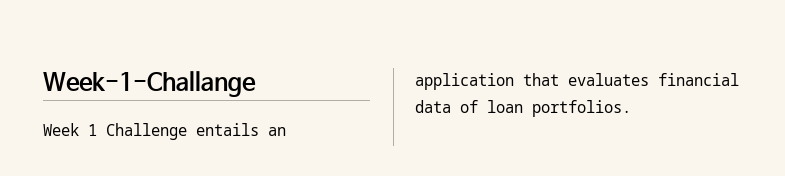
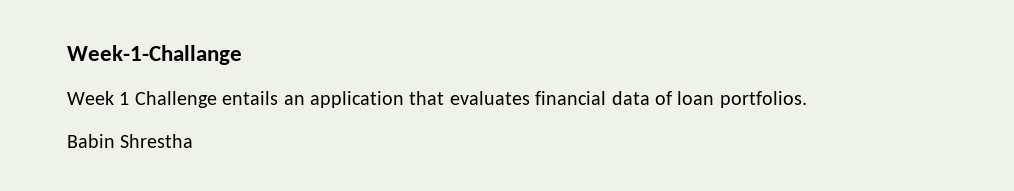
+ Babin Shrestha

